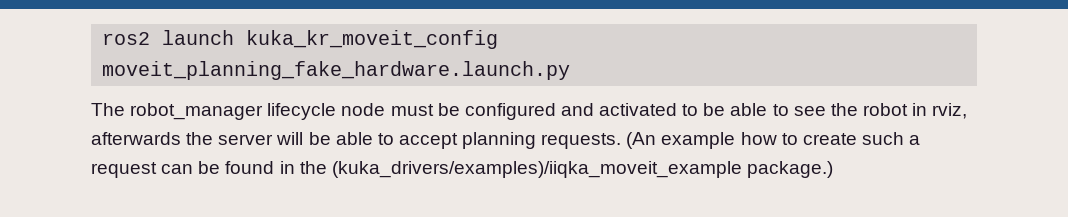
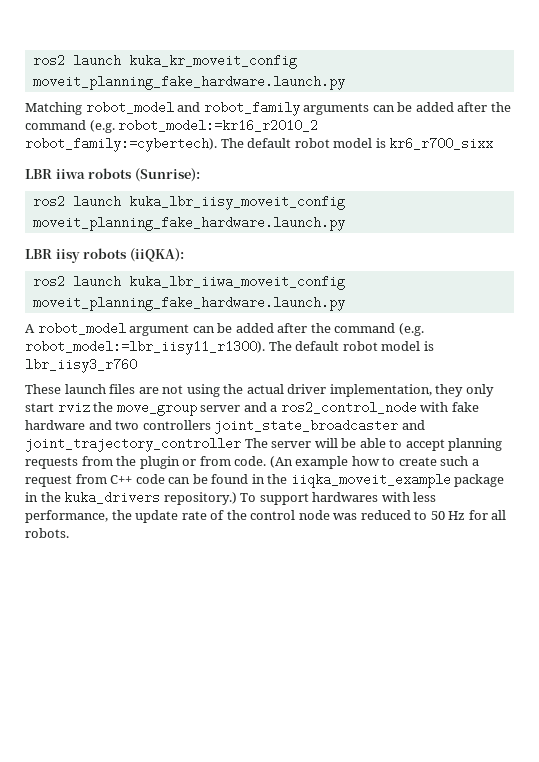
- The robot_manager lifecycle node must be configured and activated to be able to see the robot in rviz, afterwards the server will be able to accept planning requests.
+ Matching robot_model and robot_family arguments can be added after the command (e.g. robot_model:=kr16_r2010_2 robot_family:=cybertech). The default robot model is kr6_r700_sixx
+ LBR iiwa robots (Sunrise):
+ ros2 launch kuka_lbr_iisy_moveit_config moveit_planning_fake_hardware.launch.py
+ LBR iisy robots (iiQKA):
+ ros2 launch kuka_lbr_iiwa_moveit_config moveit_planning_fake_hardware.launch.py
+ A robot_model argument can be added after the command (e.g. robot_model:=lbr_iisy11_r1300). The default robot model is lbr_iisy3_r760
+ These launch files are not using the actual driver implementation, they only start rviz the move_group server and a ros2_control_node with fake hardware and two controllers joint_state_broadcaster and joint_trajectory_controller The server will be able to accept planning requests from the plugin or from code.
- (An example how to create such a request can be found in the (kuka_drivers/examples)/iiqka_moveit_example package.)
+ (An example how to create such a request from C++ code can be found in the iiqka_moveit_example package in the kuka_drivers repository.) To support hardwares with less performance, the update rate of the control node was reduced to 50 Hz for all robots.

